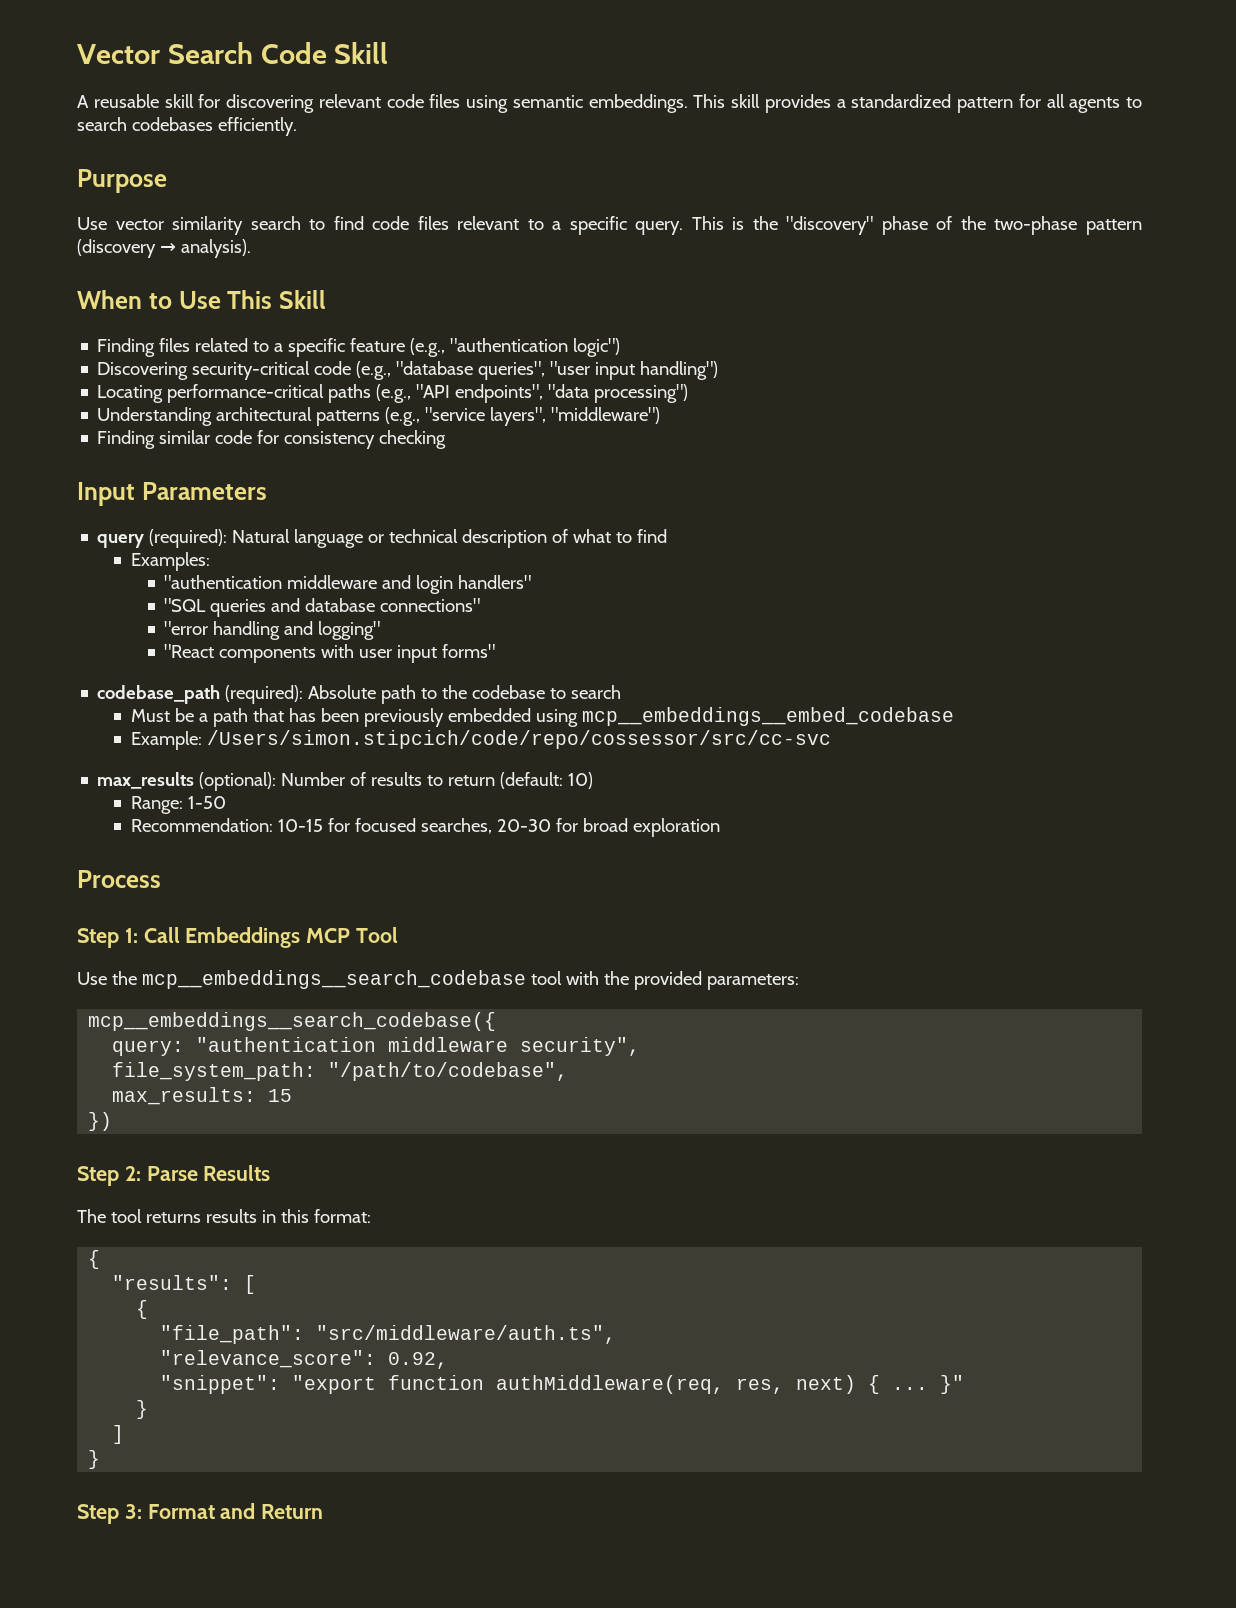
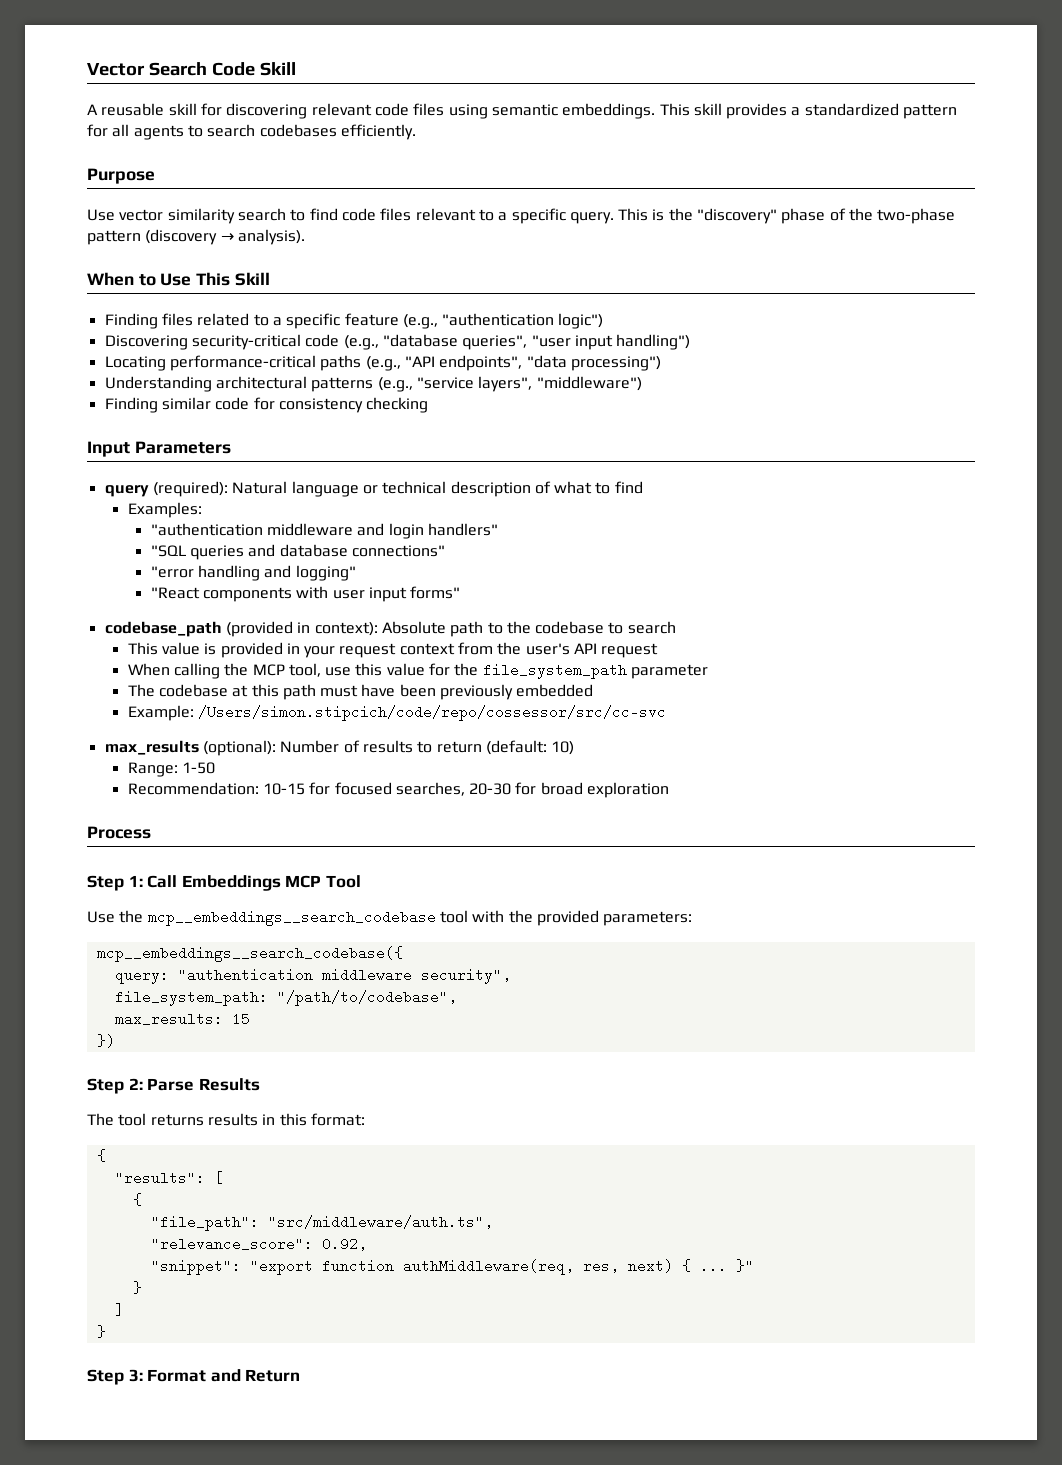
- codebase_path (required): Absolute path to the codebase to search
+ codebase_path (provided in context): Absolute path to the codebase to search
- Must be a path that has been previously embedded using mcp__embeddings__embed_codebase
+ This value is provided in your request context from the user's API request
+ When calling the MCP tool, use this value for the file_system_path parameter
+ The codebase at this path must have been previously embedded

